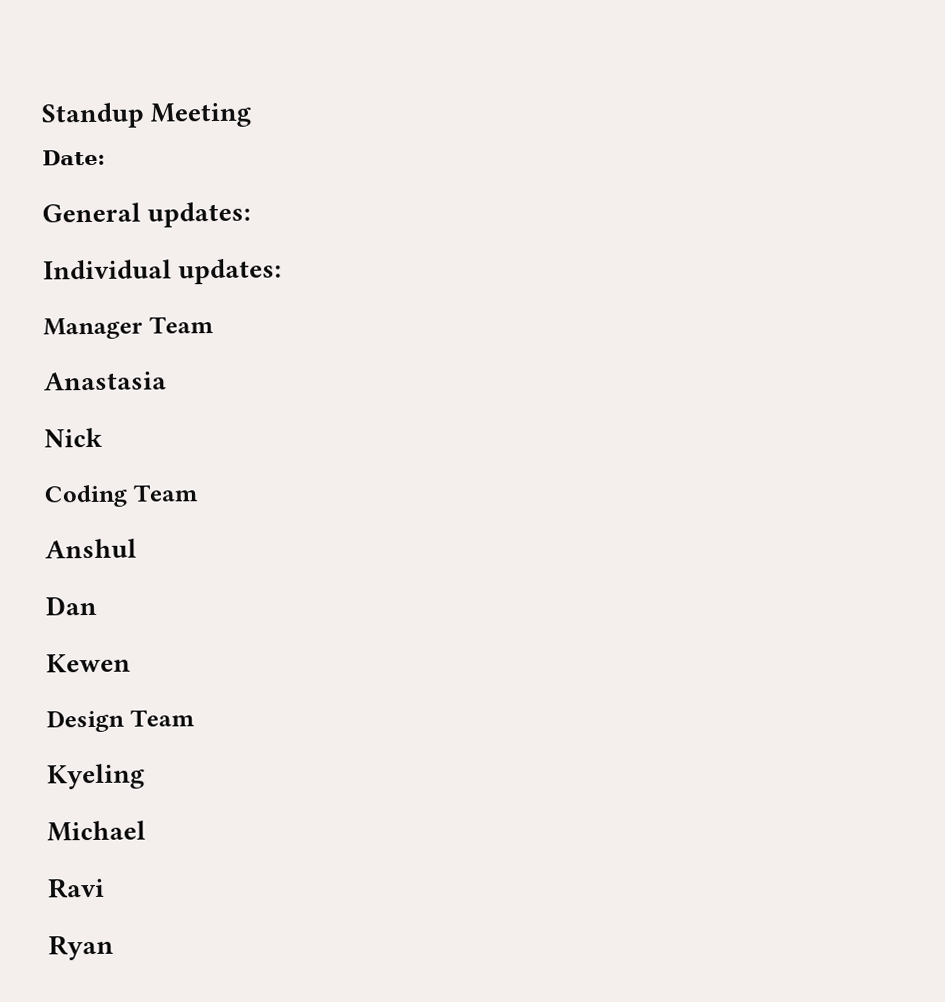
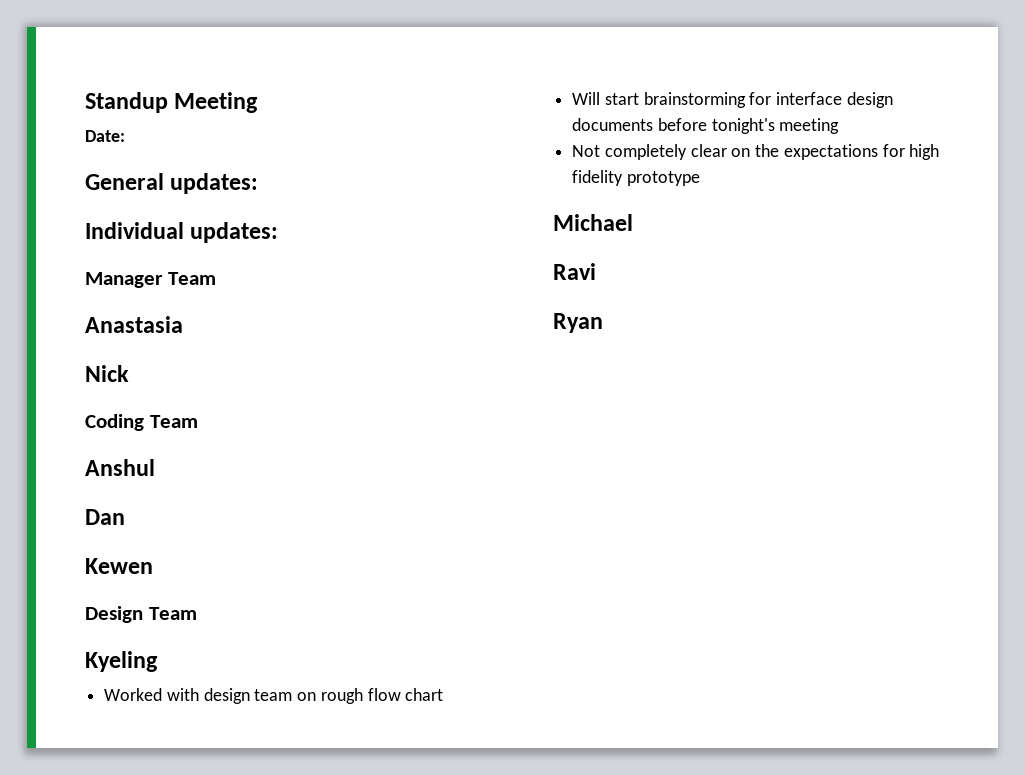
+ Worked with design team on rough flow chart
+ Will start brainstorming for interface design documents before tonight's meeting
+ Not completely clear on the expectations for high fidelity prototype

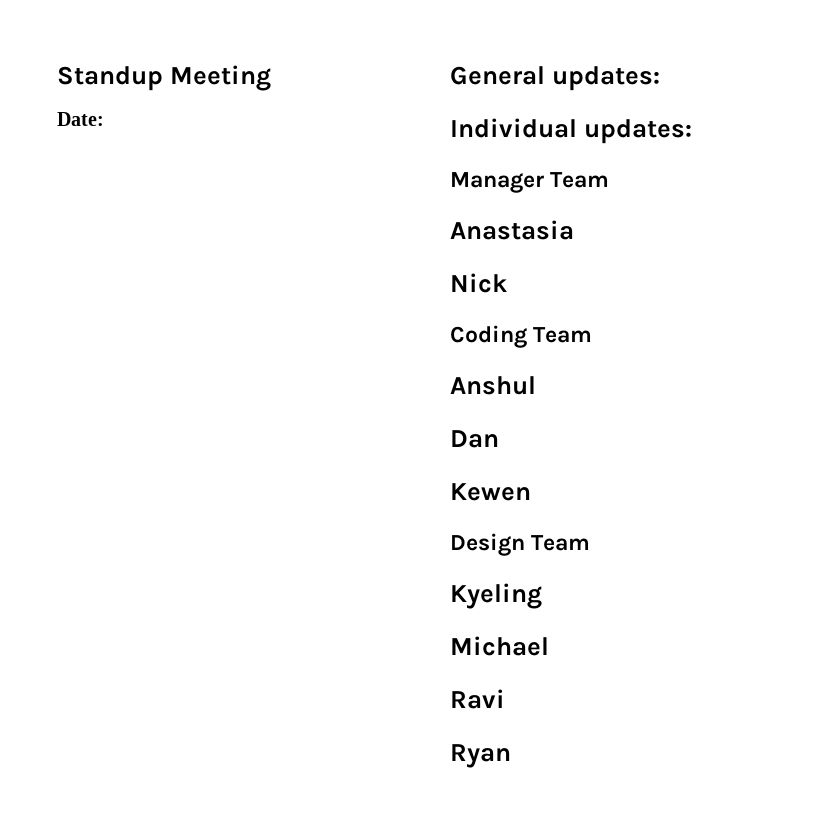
- Worked with design team on rough flow chart
- Will start brainstorming for interface design documents before tonight's meeting
- Not completely clear on the expectations for high fidelity prototype

